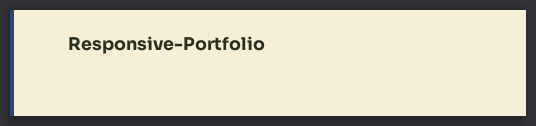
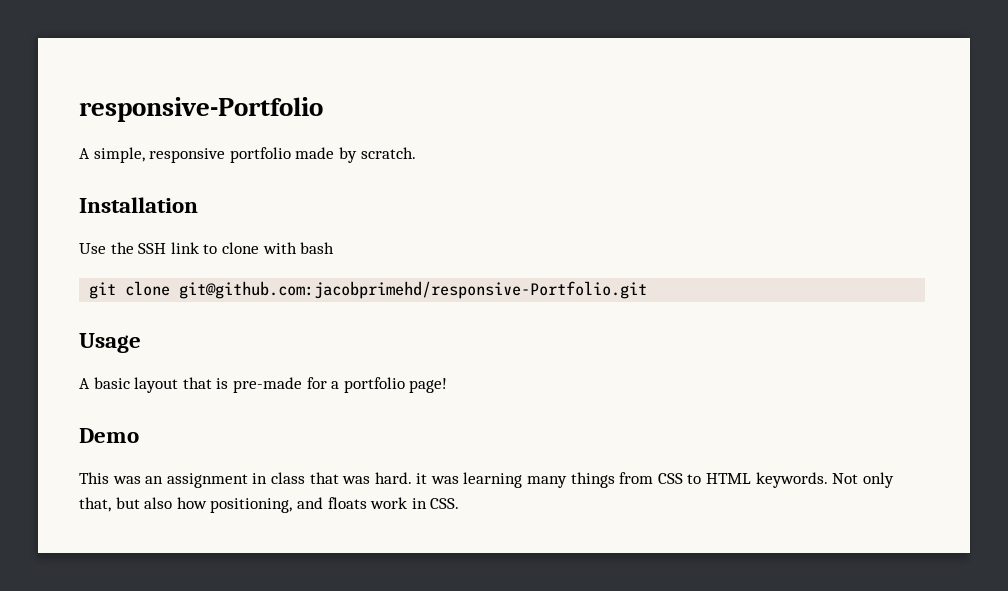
- Responsive-Portfolio
+ responsive-Portfolio
+ A simple, responsive portfolio made by scratch.
+ Installation
+ Use the SSH link to clone with bash
+ git clone git@github.com:jacobprimehd/responsive-Portfolio.git
+ Usage
+ A basic layout that is pre-made for a portfolio page!
+ Demo
+ This was an assignment in class that was hard. it was learning many things from CSS to HTML keywords. Not only that, but also how positioning, and floats work in CSS.

